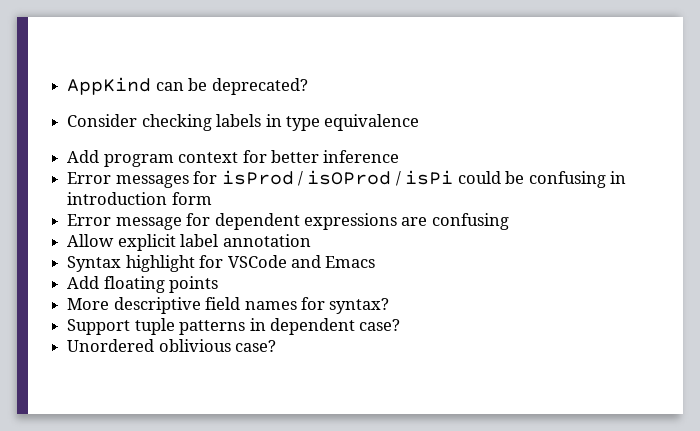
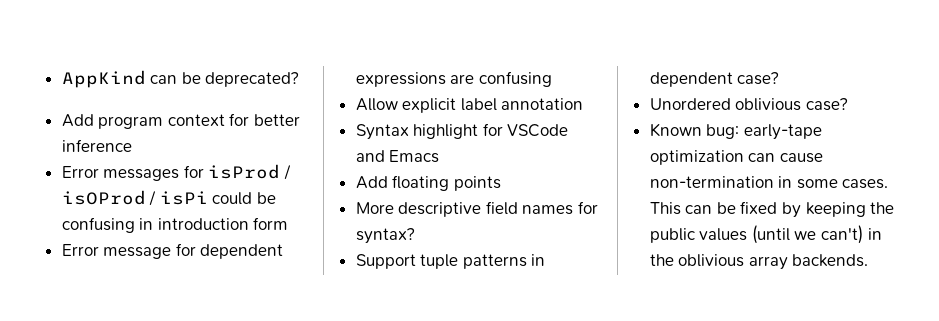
- Consider checking labels in type equivalence
+ Known bug: early-tape optimization can cause non-termination in some cases. This can be fixed by keeping the public values (until we can't) in the oblivious array backends.

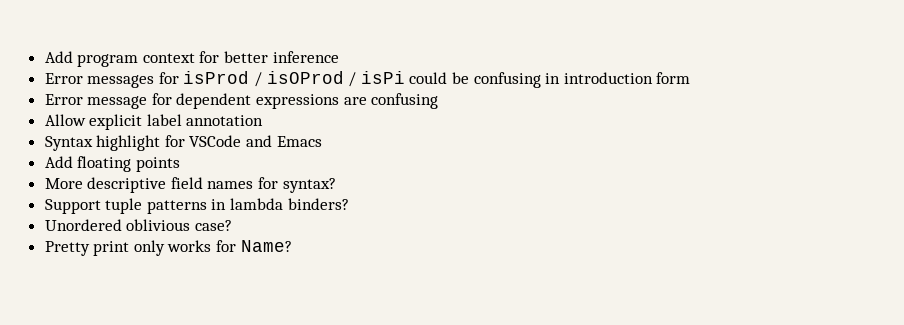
- AppKind can be deprecated?
- Support tuple patterns in dependent case?
+ Support tuple patterns in lambda binders?
- Known bug: early-tape optimization can cause non-termination in some cases. This can be fixed by keeping the public values (until we can't) in the oblivious array backends.
+ Pretty print only works for Name?

